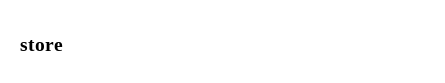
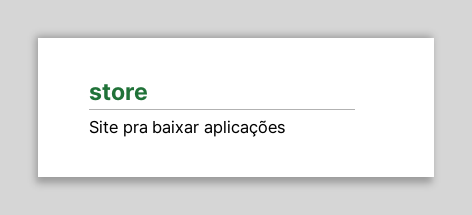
+ Site pra baixar aplicações

